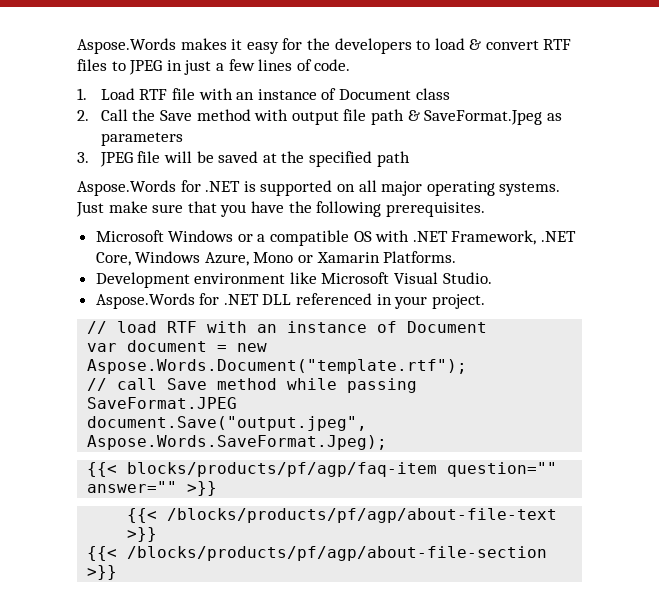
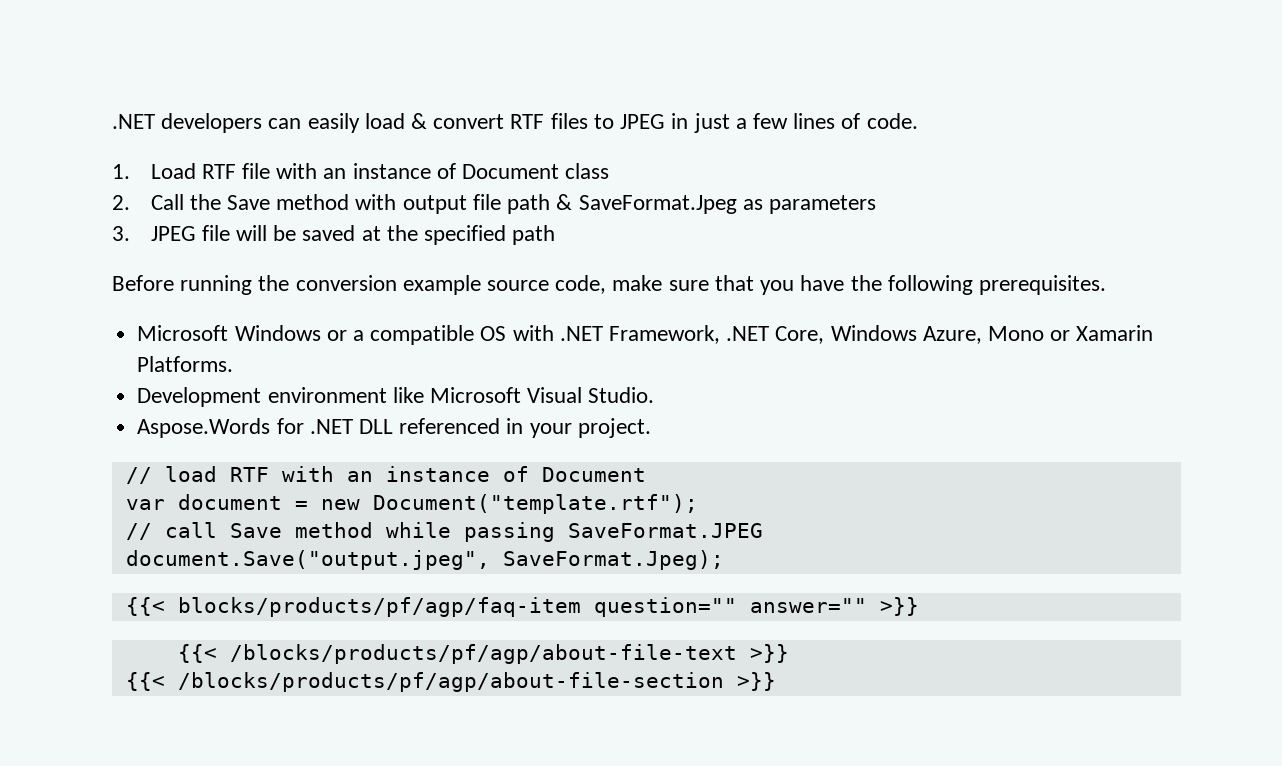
- Aspose.Words makes it easy for the developers to load & convert RTF files to JPEG in just a few lines of code.
+ .NET developers can easily load & convert RTF files to JPEG in just a few lines of code.
- Aspose.Words for .NET is supported on all major operating systems. Just make sure that you have the following prerequisites.
+ Before running the conversion example source code, make sure that you have the following prerequisites.
- var document = new Aspose.Words.Document("template.rtf");
+ var document = new Document("template.rtf");
- document.Save("output.jpeg", Aspose.Words.SaveFormat.Jpeg);
+ document.Save("output.jpeg", SaveFormat.Jpeg);

